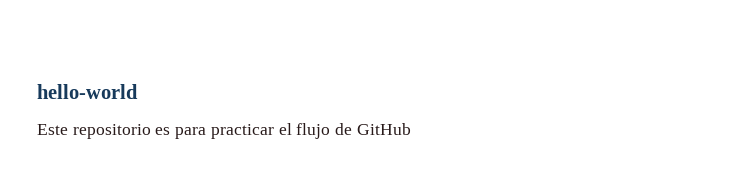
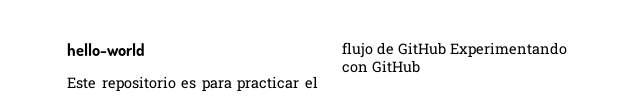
- Este repositorio es para practicar el flujo de GitHub
+ Este repositorio es para practicar el flujo de GitHub Experimentando con GitHub

